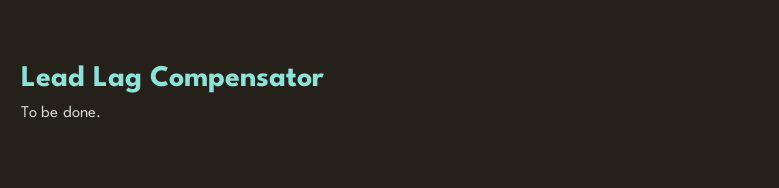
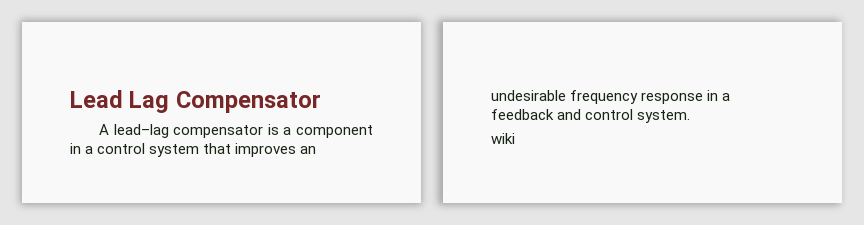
- To be done.
+ A lead–lag compensator is a component in a control system that improves an undesirable frequency response in a feedback and control system.
+ wiki

